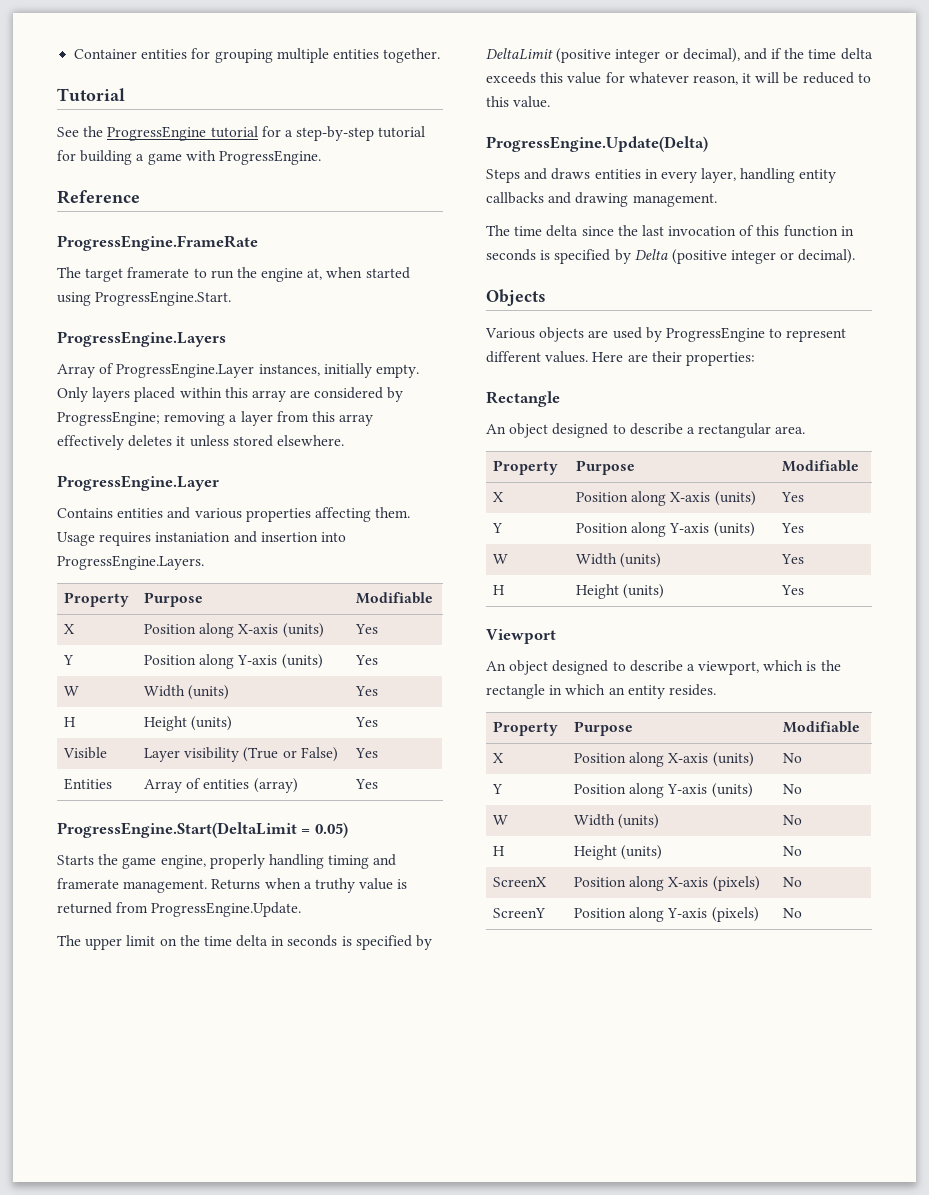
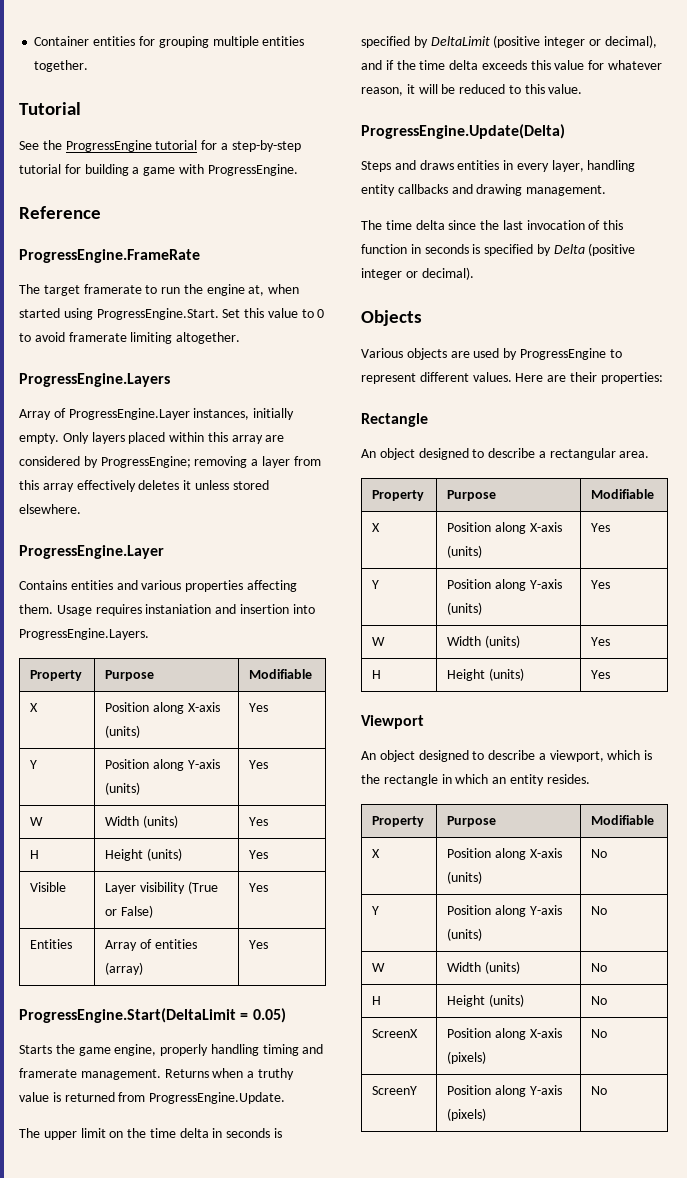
- The target framerate to run the engine at, when started using ProgressEngine.Start.
+ The target framerate to run the engine at, when started using ProgressEngine.Start. Set this value to 0 to avoid framerate limiting altogether.

